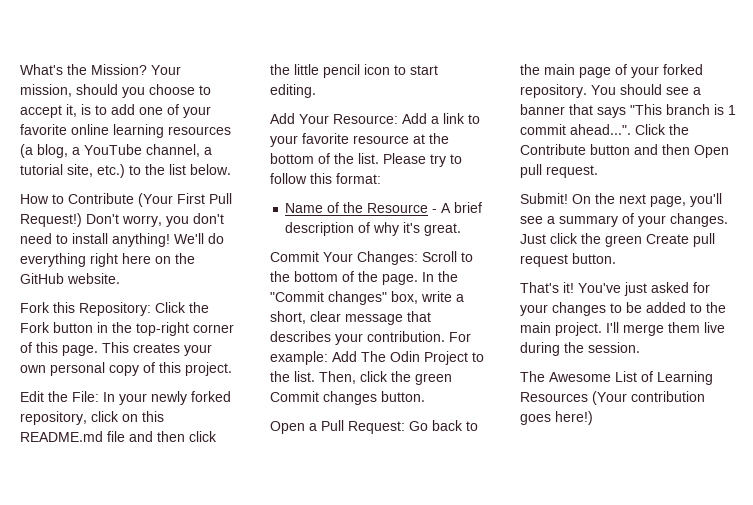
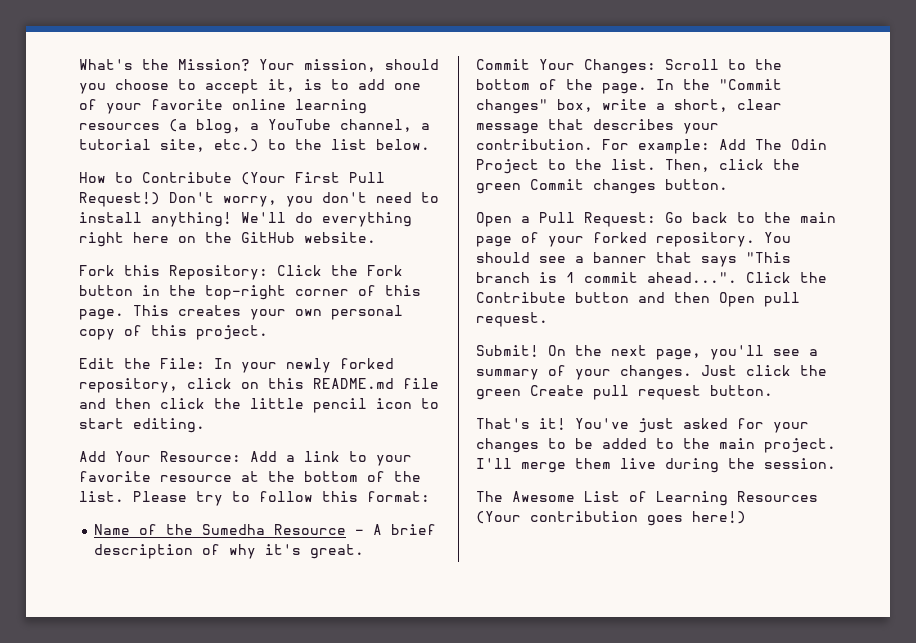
- Name of the Resource - A brief description of why it's great.
+ Name of the Sumedha Resource - A brief description of why it's great.

